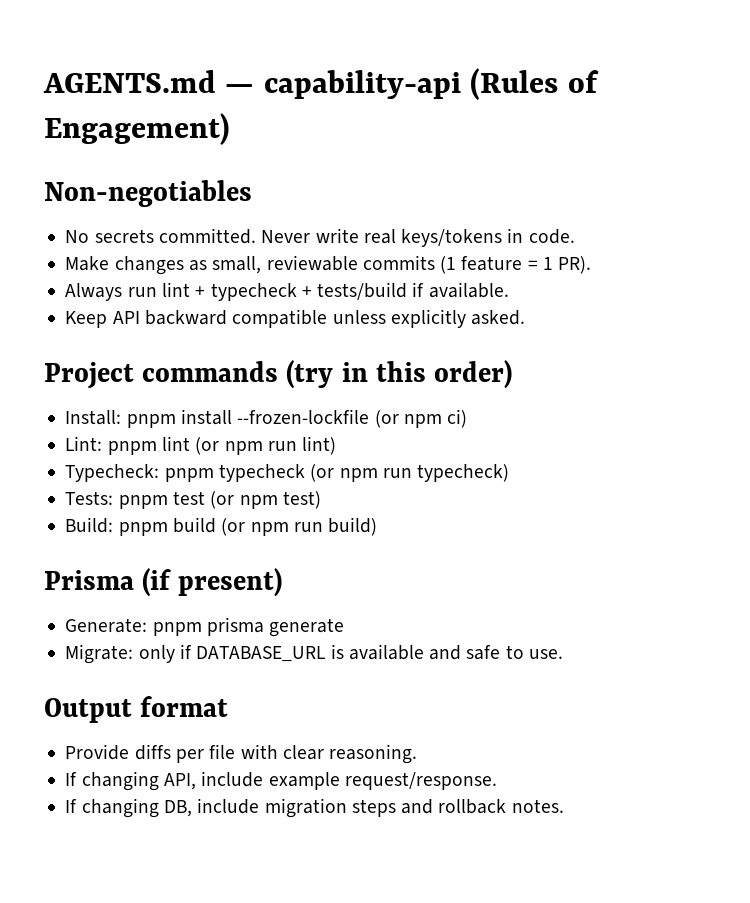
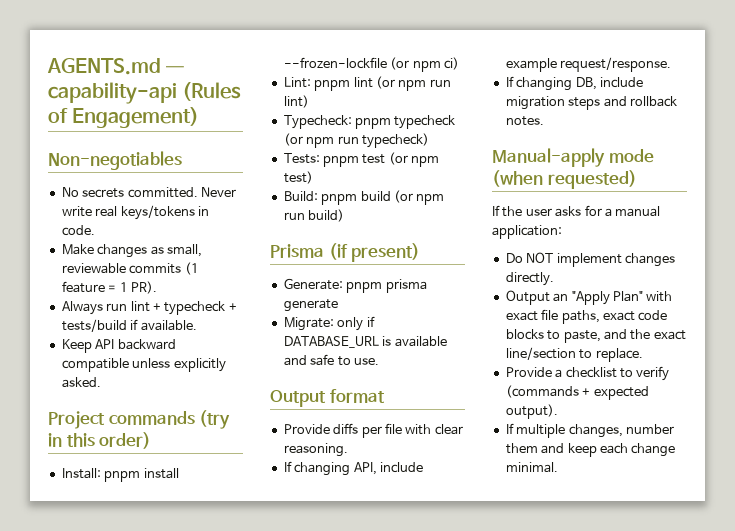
+ Manual-apply mode (when requested)
+ If the user asks for a manual application:
+ Do NOT implement changes directly.
+ Output an "Apply Plan" with exact file paths, exact code blocks to paste, and the exact line/section to replace.
+ Provide a checklist to verify (commands + expected output).
+ If multiple changes, number them and keep each change minimal.

